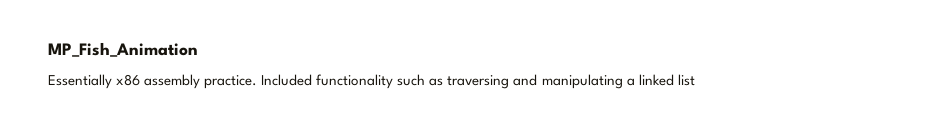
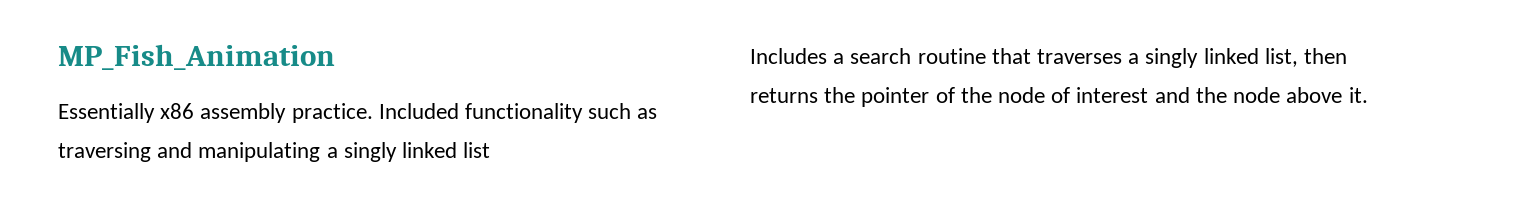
- Included functionality such as traversing and manipulating a linked list
+ Included functionality such as traversing and manipulating a singly linked list
+ Includes a search routine that traverses a singly linked list, then returns the pointer of the node of interest and the node above it.

